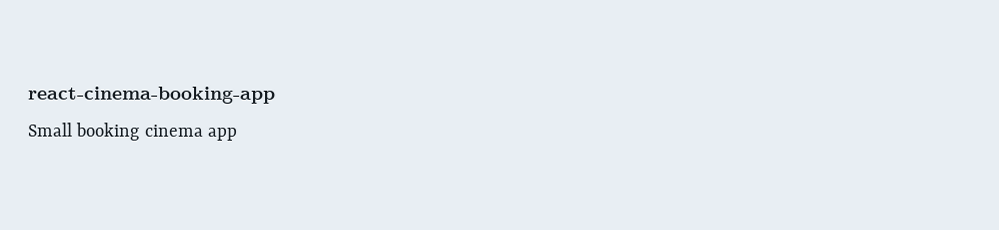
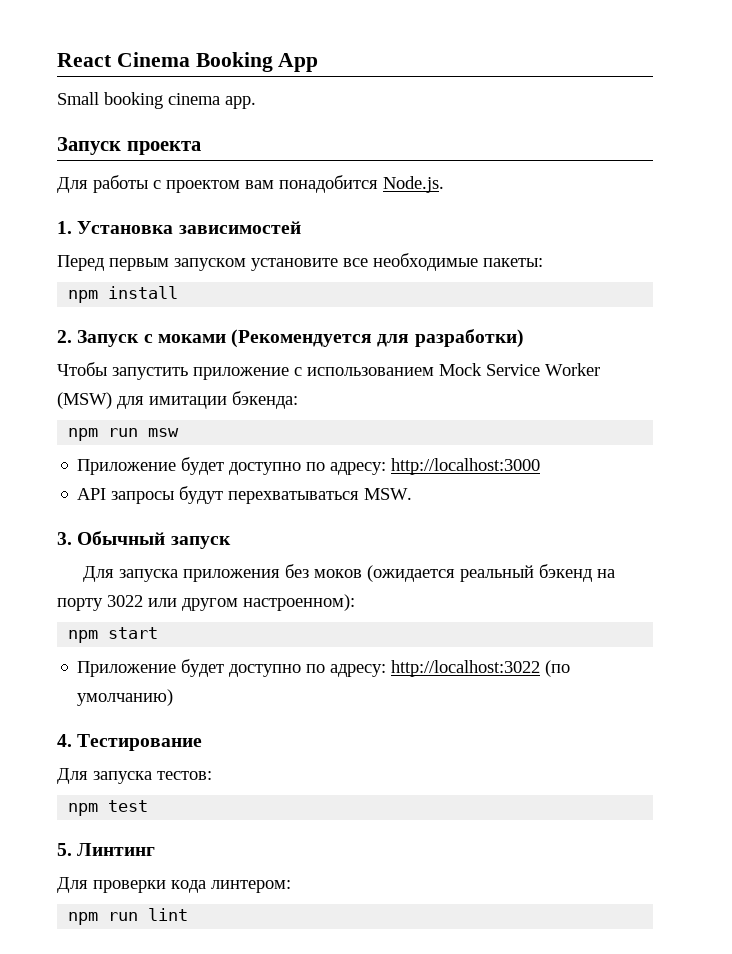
- react-cinema-booking-app
+ React Cinema Booking App
- Small booking cinema app
+ Small booking cinema app.
+ Запуск проекта
+ Для работы с проектом вам понадобится Node.js.
+ 1. Установка зависимостей
+ Перед первым запуском установите все необходимые пакеты:
+ npm install
+ 2. Запуск с моками (Рекомендуется для разработки)
+ Чтобы запустить приложение с использованием Mock Service Worker (MSW) для имитации бэкенда:
+ npm run msw
+ Приложение будет доступно по адресу: http://localhost:3000
+ API запросы будут перехватываться MSW.
+ 3. Обычный запуск
+ Для запуска приложения без моков (ожидается реальный бэкенд на порту 3022 или другом настроенном):
+ npm start
+ Приложение будет доступно по адресу: http://localhost:3022 (по умолчанию)
+ 4. Тестирование
+ Для запуска тестов:
+ npm test
+ 5. Линтинг
+ Для проверки кода линтером:
+ npm run lint

